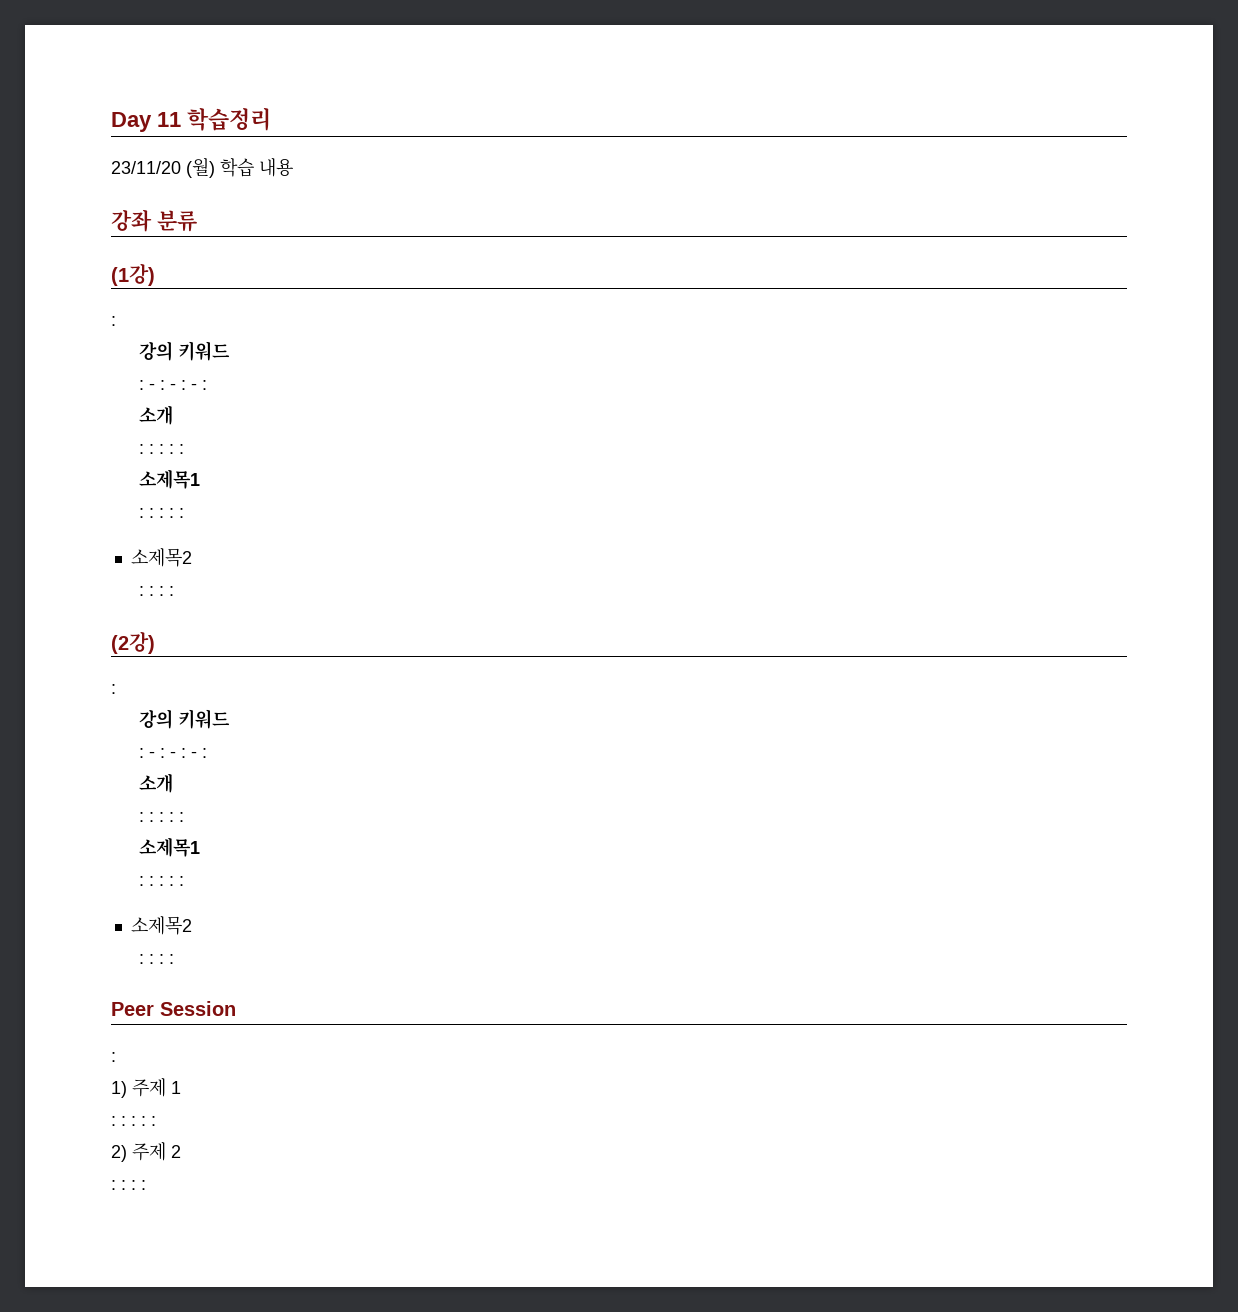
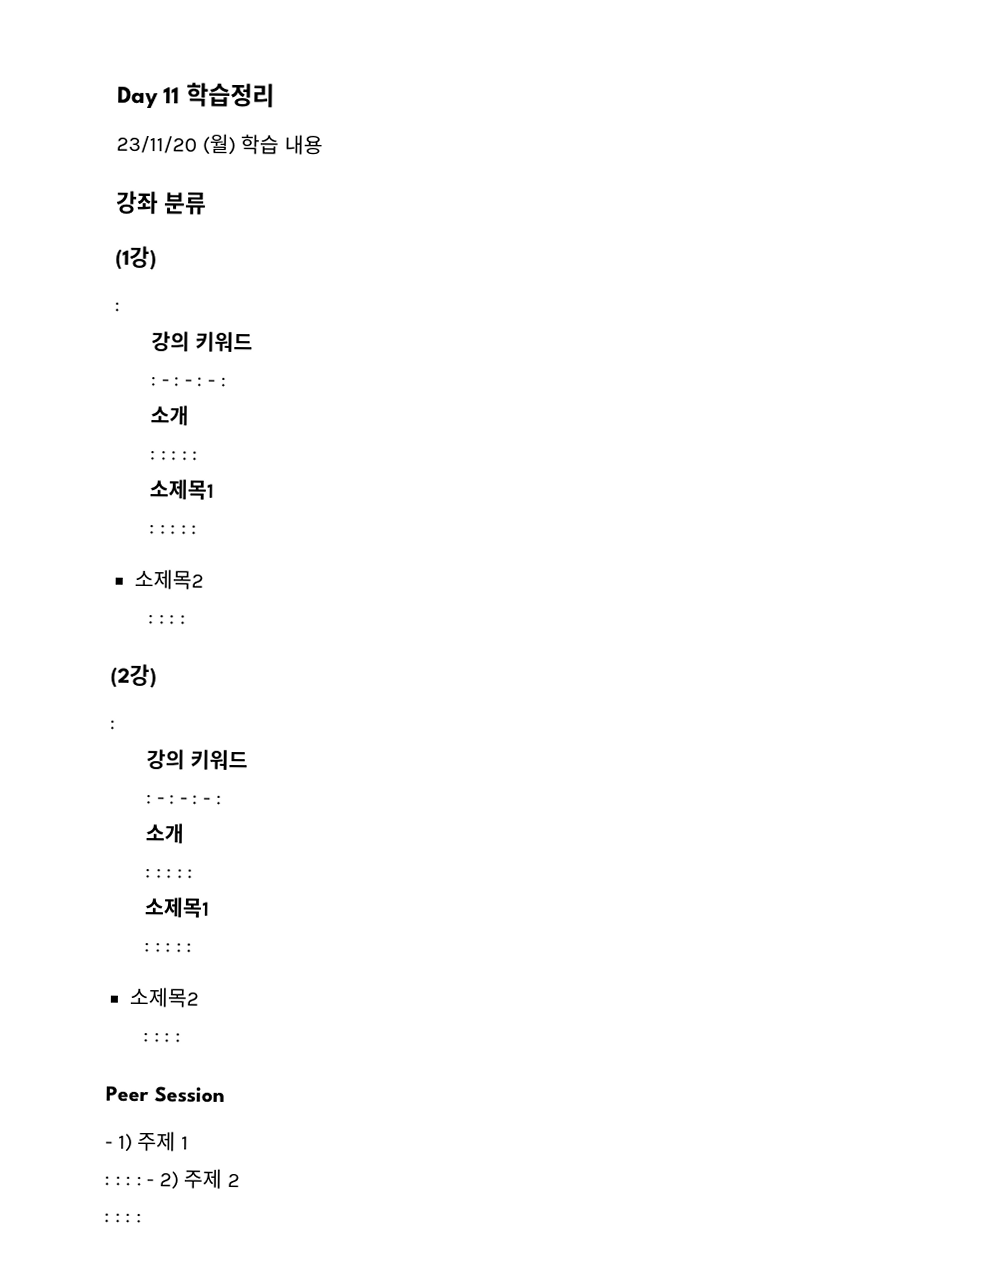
  Peer Session
- :
- 1) 주제 1
- : : : : :
- 2) 주제 2
+ - 1) 주제 1
+ : : : : - 2) 주제 2

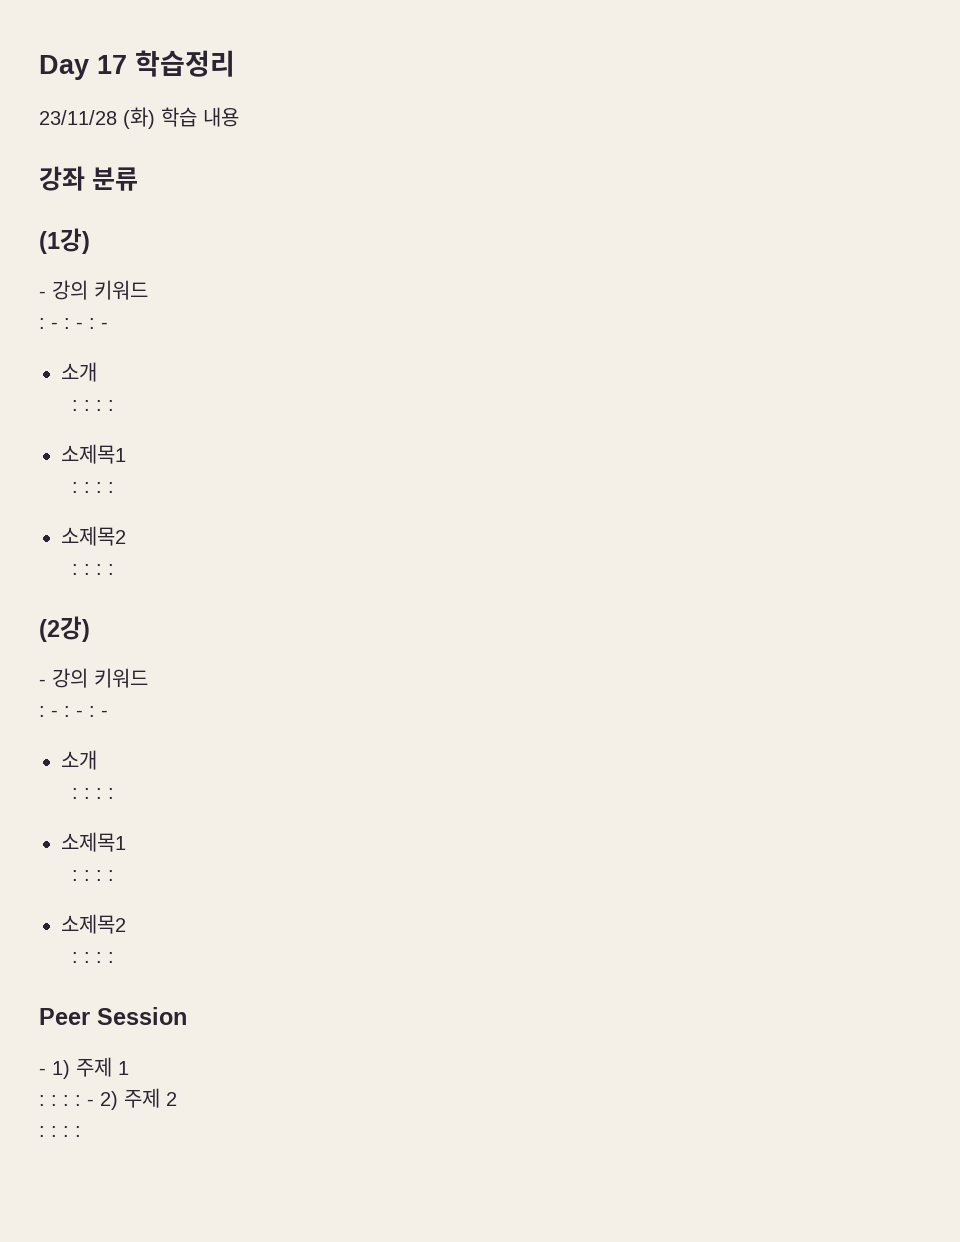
- Day 11 학습정리
+ Day 17 학습정리
- 23/11/20 (월) 학습 내용
+ 23/11/28 (화) 학습 내용
  (1강)
- :
- 강의 키워드
- : - : - : - :
+ - 강의 키워드
+ : - : - : -
  소개
- : : : : :
+ : : : :
  소제목1
- : : : : :
+ : : : :
  (2강)
- :
- 강의 키워드
- : - : - : - :
+ - 강의 키워드
+ : - : - : -
  소개
- : : : : :
+ : : : :
  소제목1
- : : : : :
+ : : : :

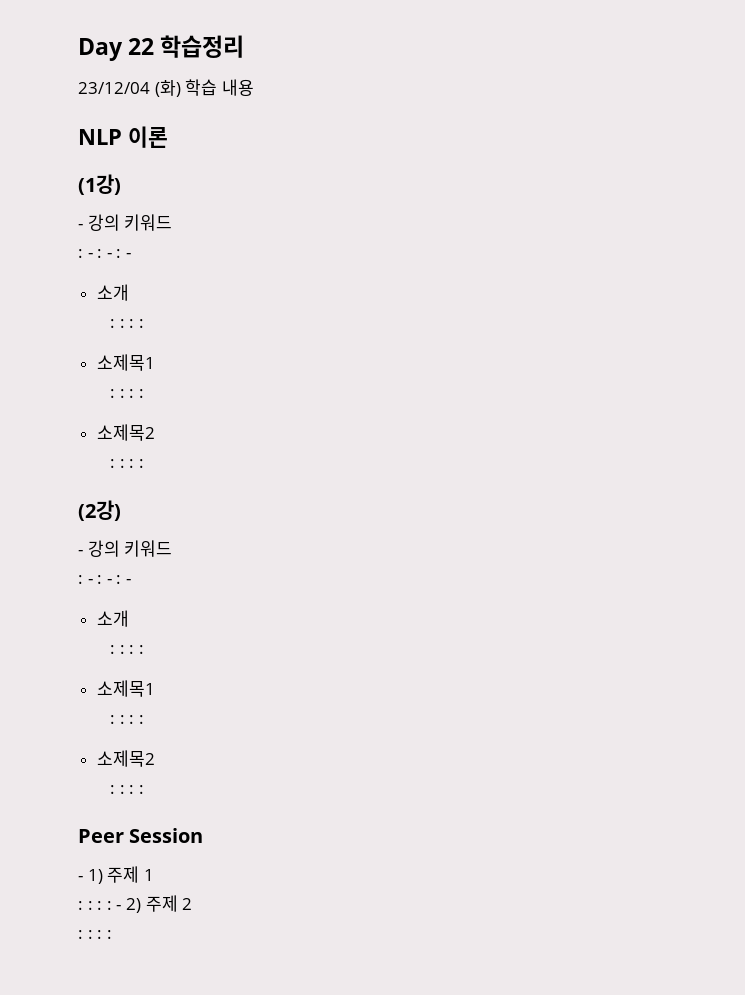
- Day 17 학습정리
+ Day 22 학습정리
- 23/11/28 (화) 학습 내용
+ 23/12/04 (화) 학습 내용
- 강좌 분류
+ NLP 이론

